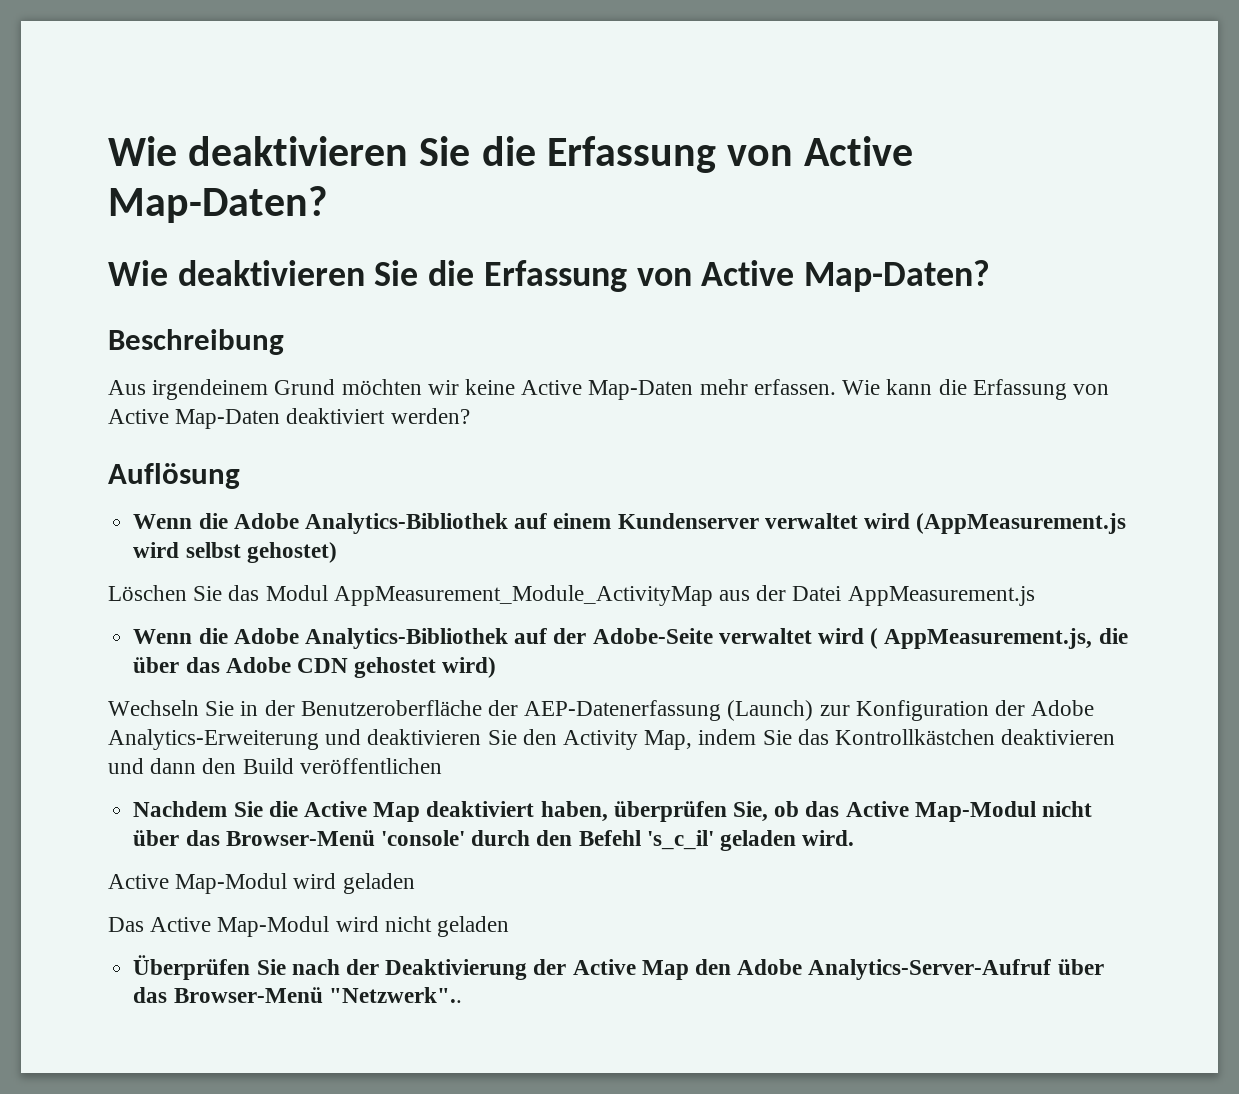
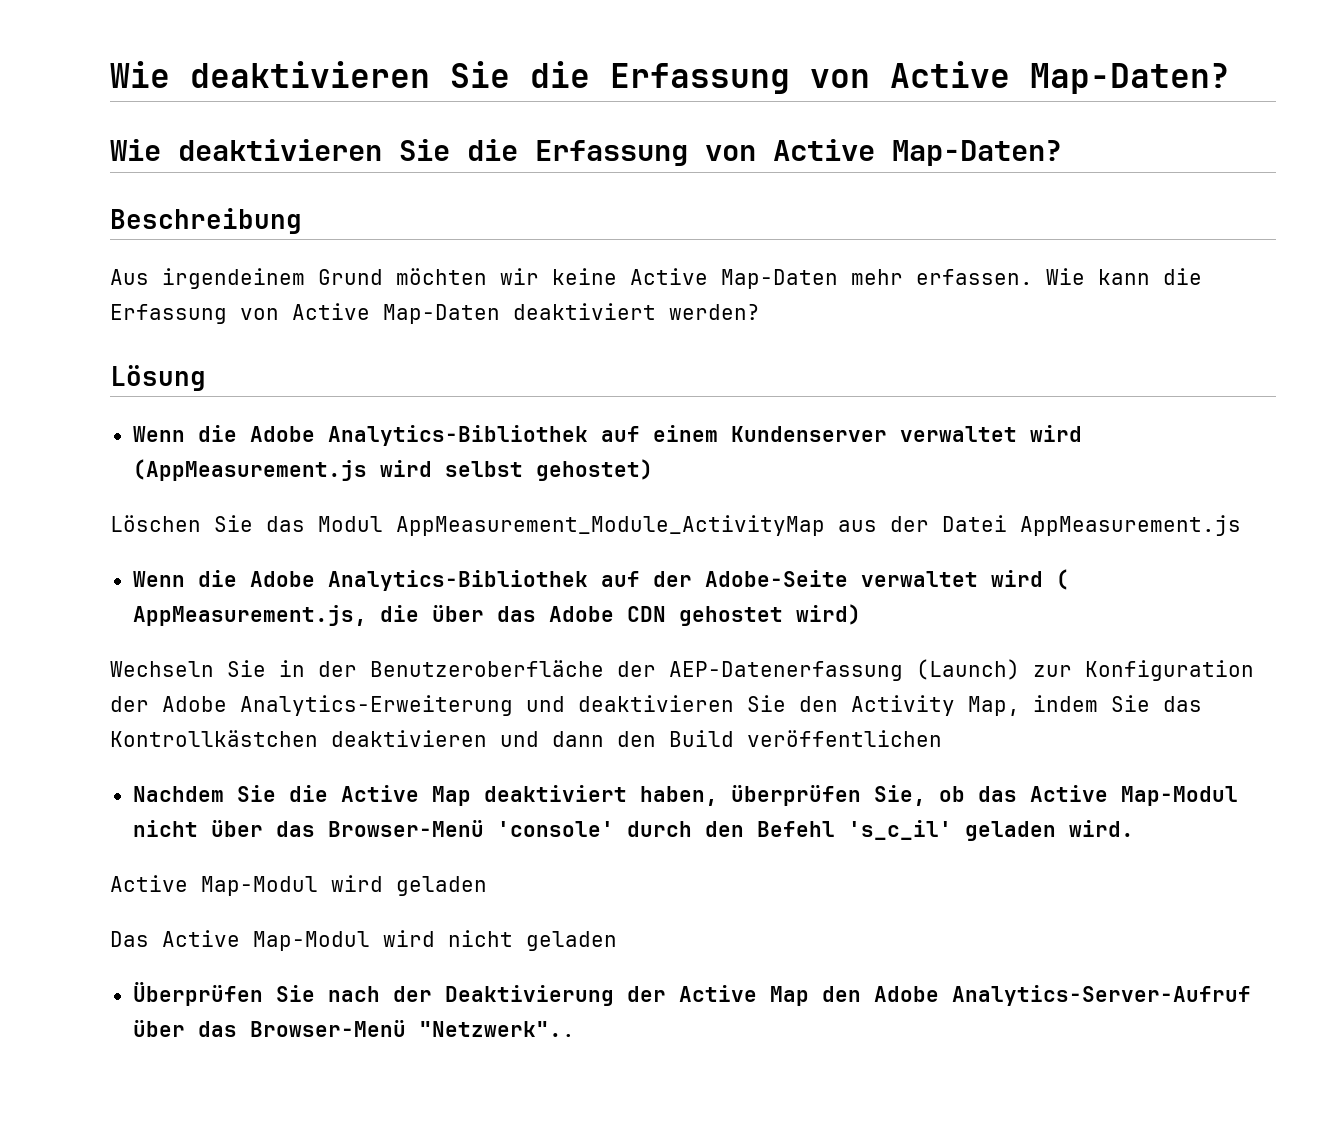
- Auflösung
+ Lösung

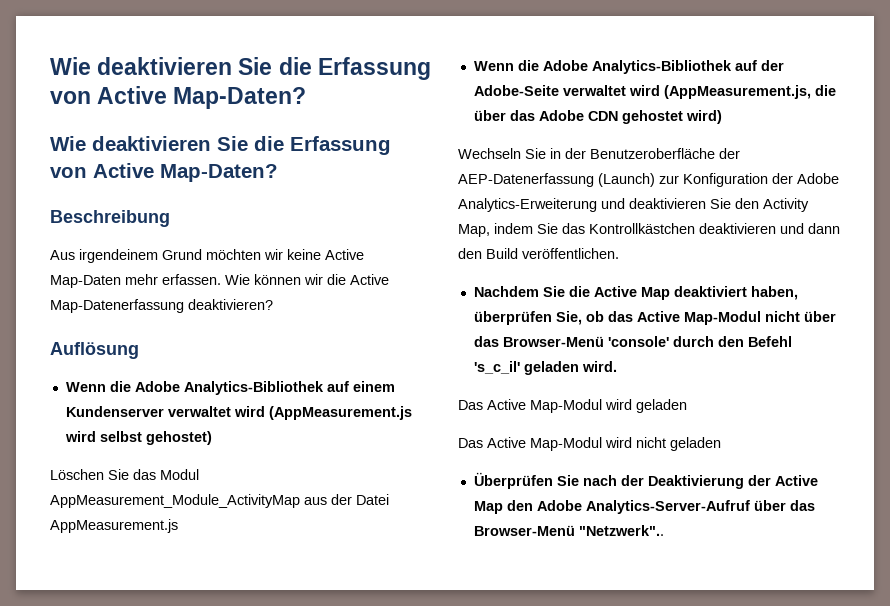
- Wie kann die Erfassung von Active Map-Daten deaktiviert werden?
- Lösung
+ Wie können wir die Active Map-Datenerfassung deaktivieren?
+ Auflösung
- Wenn die Adobe Analytics-Bibliothek auf der Adobe-Seite verwaltet wird ( AppMeasurement.js, die über das Adobe CDN gehostet wird)
+ Wenn die Adobe Analytics-Bibliothek auf der Adobe-Seite verwaltet wird (AppMeasurement.js, die über das Adobe CDN gehostet wird)
- Wechseln Sie in der Benutzeroberfläche der AEP-Datenerfassung (Launch) zur Konfiguration der Adobe Analytics-Erweiterung und deaktivieren Sie den Activity Map, indem Sie das Kontrollkästchen deaktivieren und dann den Build veröffentlichen
+ Wechseln Sie in der Benutzeroberfläche der AEP-Datenerfassung (Launch) zur Konfiguration der Adobe Analytics-Erweiterung und deaktivieren Sie den Activity Map, indem Sie das Kontrollkästchen deaktivieren und dann den Build veröffentlichen.
- Active Map-Modul wird geladen
+ Das Active Map-Modul wird geladen

